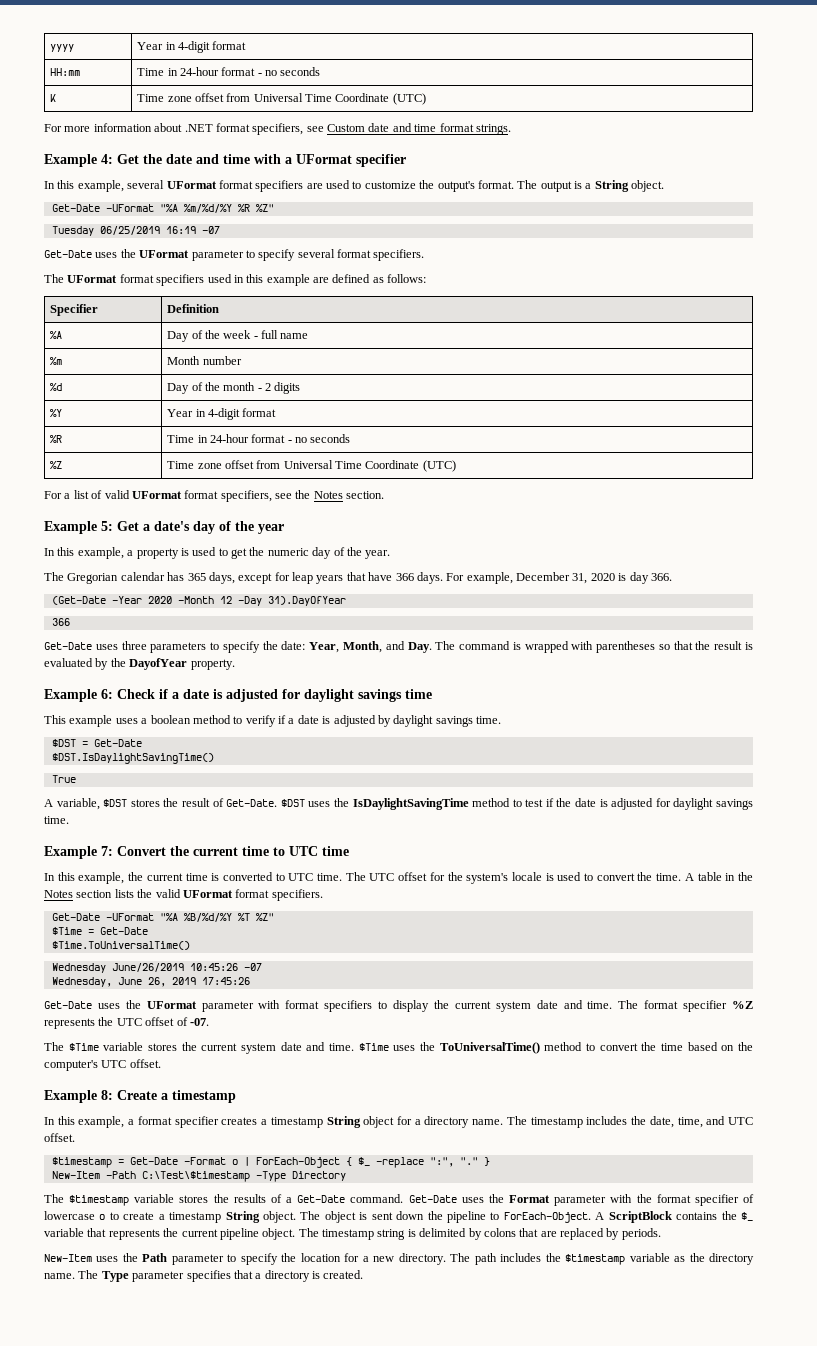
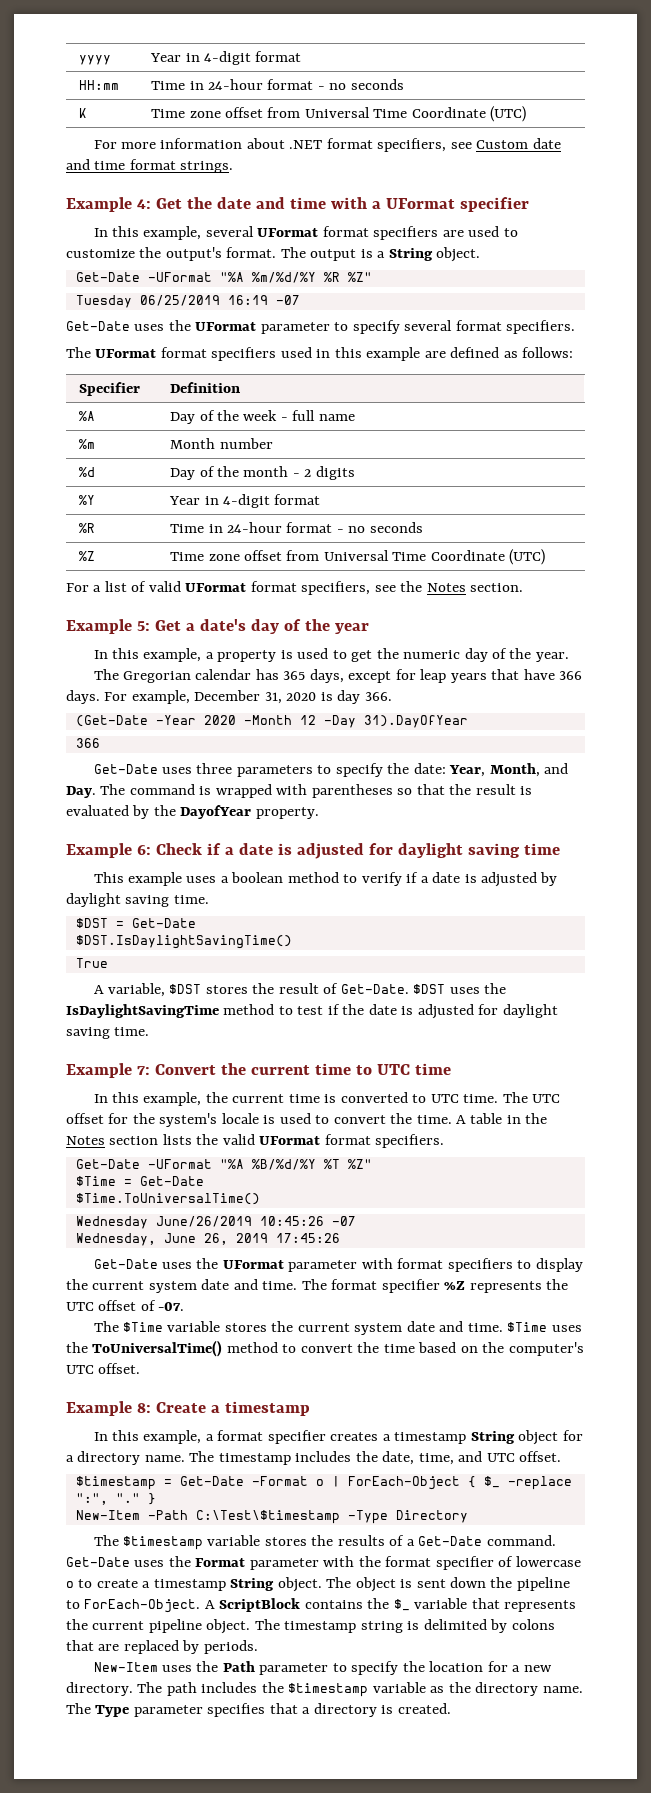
- Example 6: Check if a date is adjusted for daylight savings time
+ Example 6: Check if a date is adjusted for daylight saving time
- This example uses a boolean method to verify if a date is adjusted by daylight savings time.
+ This example uses a boolean method to verify if a date is adjusted by daylight saving time.
- $DST uses the IsDaylightSavingTime method to test if the date is adjusted for daylight savings time.
+ $DST uses the IsDaylightSavingTime method to test if the date is adjusted for daylight saving time.

